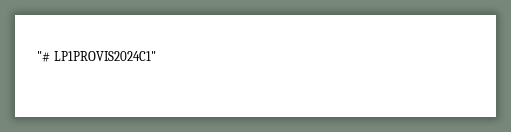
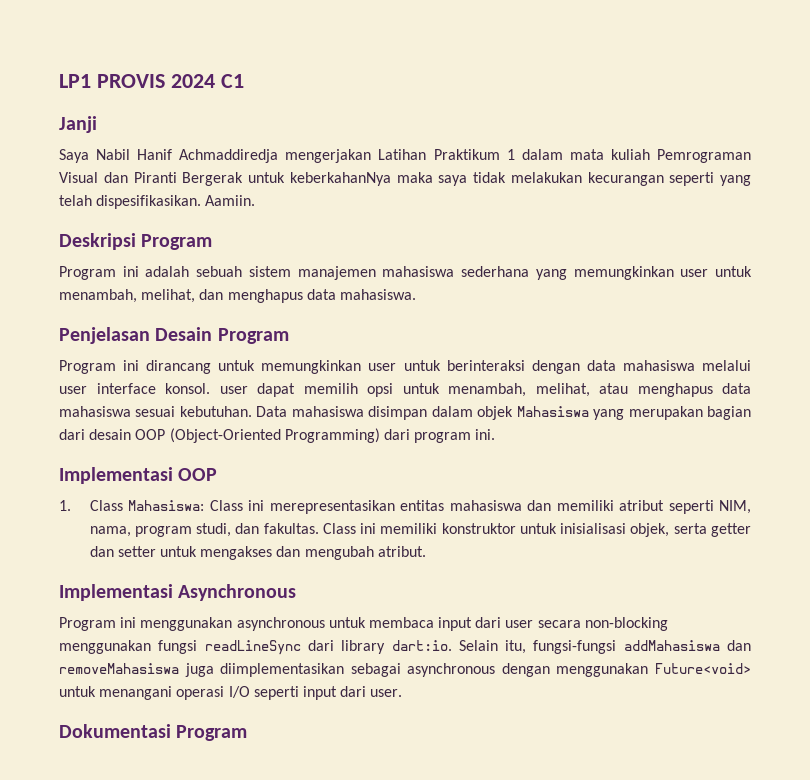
- "# LP1PROVIS2024C1"
+ LP1 PROVIS 2024 C1
+ Janji
+ Saya Nabil Hanif Achmaddiredja mengerjakan Latihan Praktikum 1 dalam mata kuliah Pemrograman Visual dan Piranti Bergerak untuk keberkahanNya maka saya tidak melakukan kecurangan seperti yang telah dispesifikasikan. Aamiin.
+ Deskripsi Program
+ Program ini adalah sebuah sistem manajemen mahasiswa sederhana yang memungkinkan user untuk menambah, melihat, dan menghapus data mahasiswa.
+ Penjelasan Desain Program
+ Program ini dirancang untuk memungkinkan user untuk berinteraksi dengan data mahasiswa melalui user interface konsol. user dapat memilih opsi untuk menambah, melihat, atau menghapus data mahasiswa sesuai kebutuhan. Data mahasiswa disimpan dalam objek Mahasiswa yang merupakan bagian dari desain OOP (Object-Oriented Programming) dari program ini.
+ Implementasi OOP
+ 1. Class Mahasiswa: Class ini merepresentasikan entitas mahasiswa dan memiliki atribut seperti NIM, nama, program studi, dan fakultas. Class ini memiliki konstruktor untuk inisialisasi objek, serta getter dan setter untuk mengakses dan mengubah atribut.
+ Implementasi Asynchronous
+ Program ini menggunakan asynchronous untuk membaca input dari user secara non-blocking menggunakan fungsi readLineSync dari library dart:io. Selain itu, fungsi-fungsi addMahasiswa dan removeMahasiswa juga diimplementasikan sebagai asynchronous dengan menggunakan Future<void> untuk menangani operasi I/O seperti input dari user.
+ Dokumentasi Program

